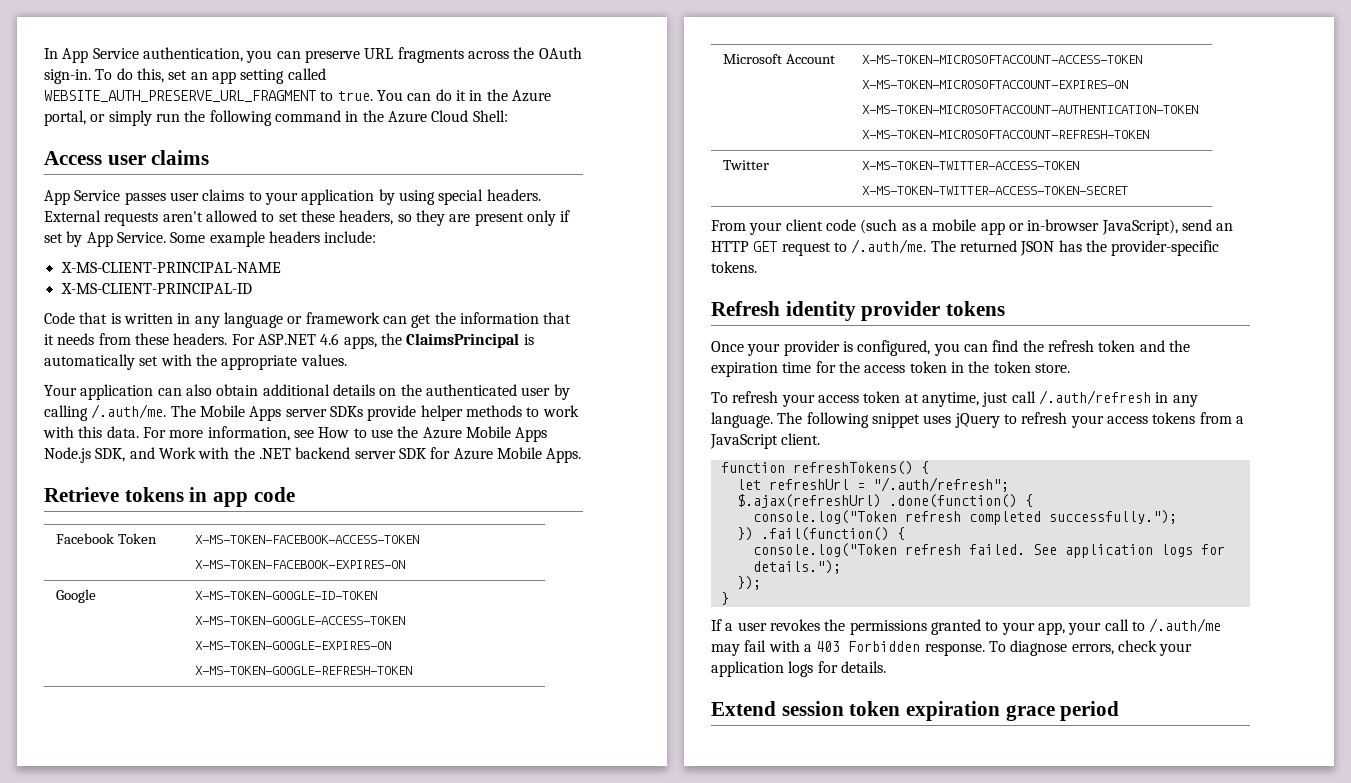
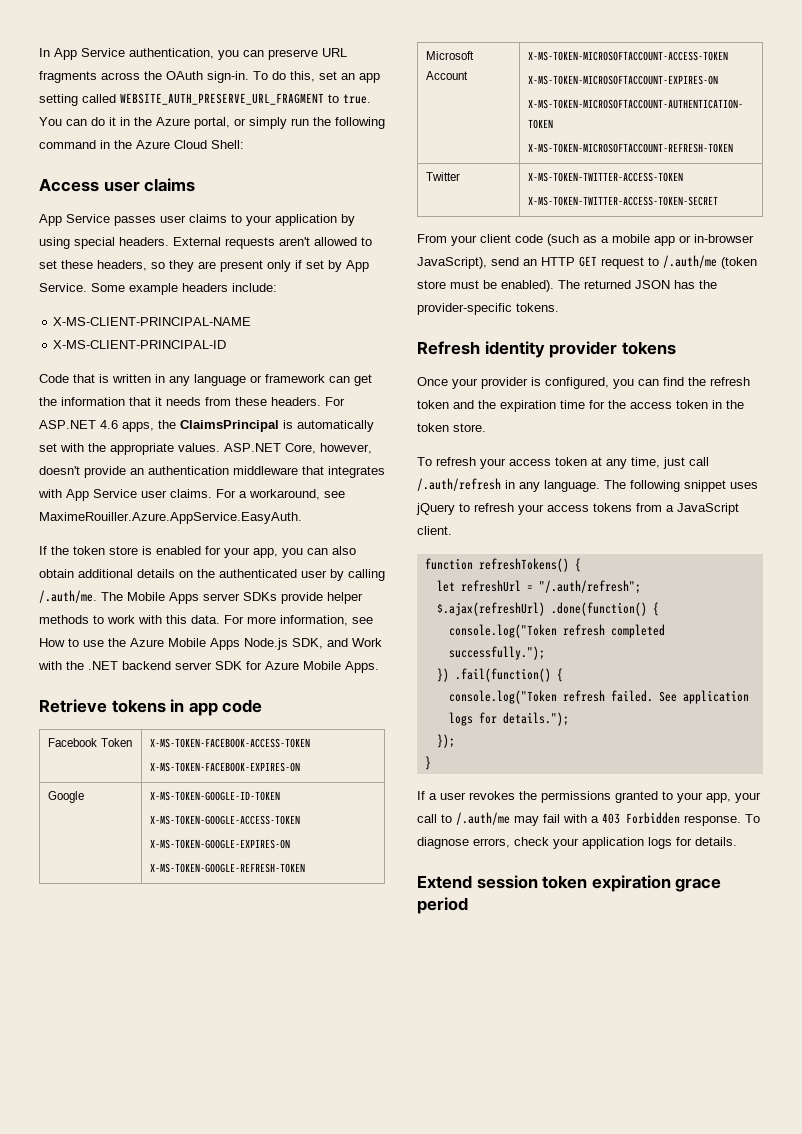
- For ASP.NET 4.6 apps, the ClaimsPrincipal is automatically set with the appropriate values.
- Your application can also obtain additional details on the authenticated user by calling /.auth/me. The Mobile Apps server SDKs provide helper methods to work with this data.
+ For ASP.NET 4.6 apps, the ClaimsPrincipal is automatically set with the appropriate values. ASP.NET Core, however, doesn't provide an authentication middleware that integrates with App Service user claims. For a workaround, see MaximeRouiller.Azure.AppService.EasyAuth.
+ If the token store is enabled for your app, you can also obtain additional details on the authenticated user by calling /.auth/me. The Mobile Apps server SDKs provide helper methods to work with this data.
- From your client code (such as a mobile app or in-browser JavaScript), send an HTTP GET request to /.auth/me. The returned JSON has the provider-specific tokens.
+ From your client code (such as a mobile app or in-browser JavaScript), send an HTTP GET request to /.auth/me (token store must be enabled). The returned JSON has the provider-specific tokens.
- To refresh your access token at anytime, just call /.auth/refresh in any language.
+ To refresh your access token at any time, just call /.auth/refresh in any language.

